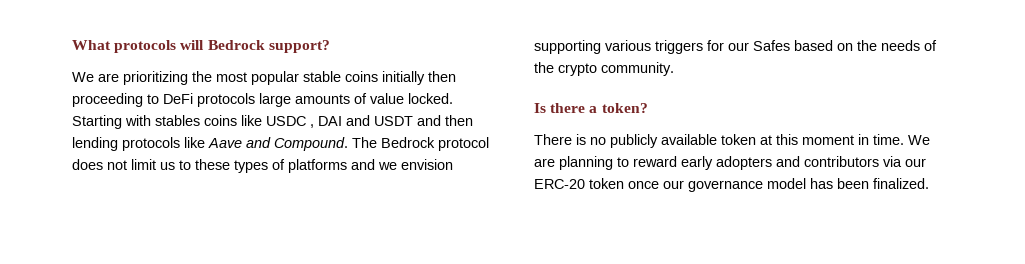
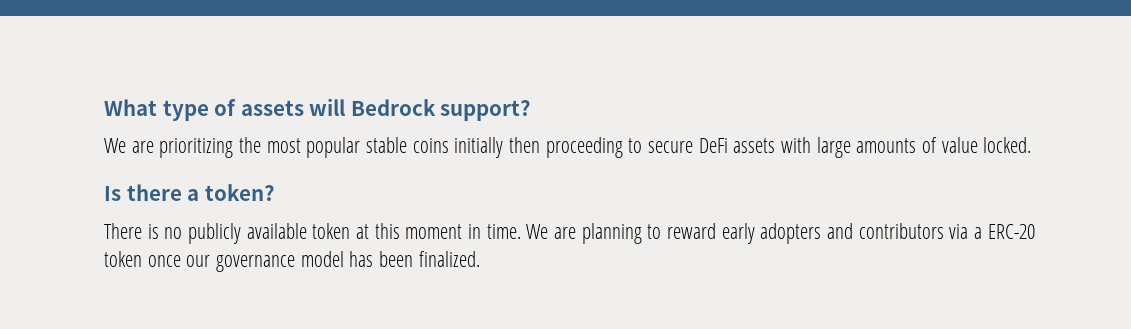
- What protocols will Bedrock support?
+ What type of assets will Bedrock support?
- We are prioritizing the most popular stable coins initially then proceeding to DeFi protocols large amounts of value locked. Starting with stables coins like USDC , DAI and USDT and then lending protocols like Aave and Compound. The Bedrock protocol does not limit us to these types of platforms and we envision supporting various triggers for our Safes based on the needs of the crypto community.
+ We are prioritizing the most popular stable coins initially then proceeding to secure DeFi assets with large amounts of value locked.
- We are planning to reward early adopters and contributors via our ERC-20 token once our governance model has been finalized.
+ We are planning to reward early adopters and contributors via a ERC-20 token once our governance model has been finalized.

